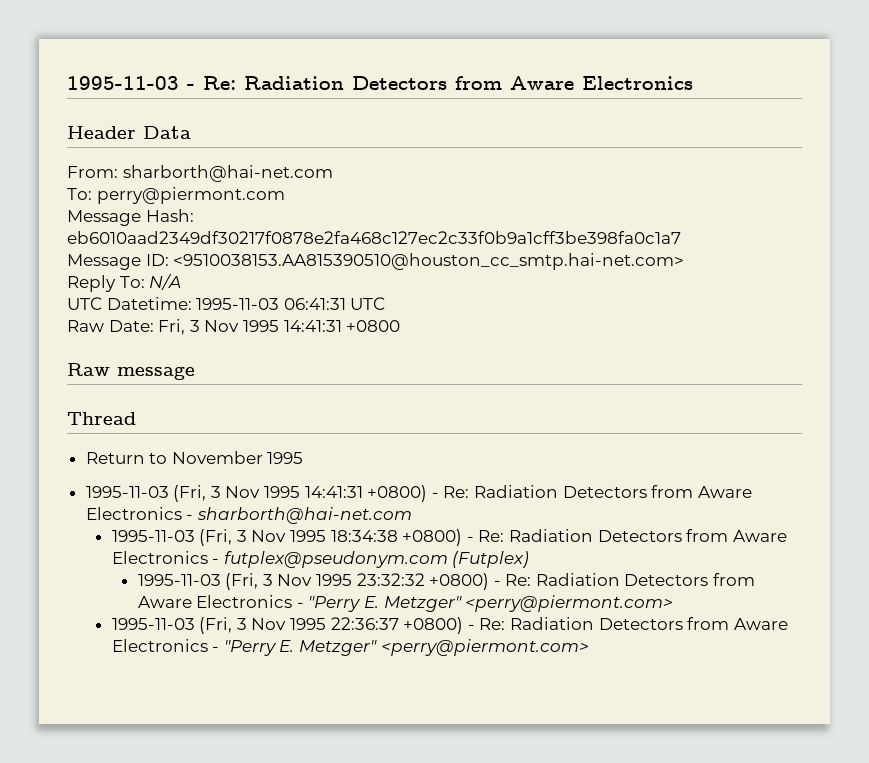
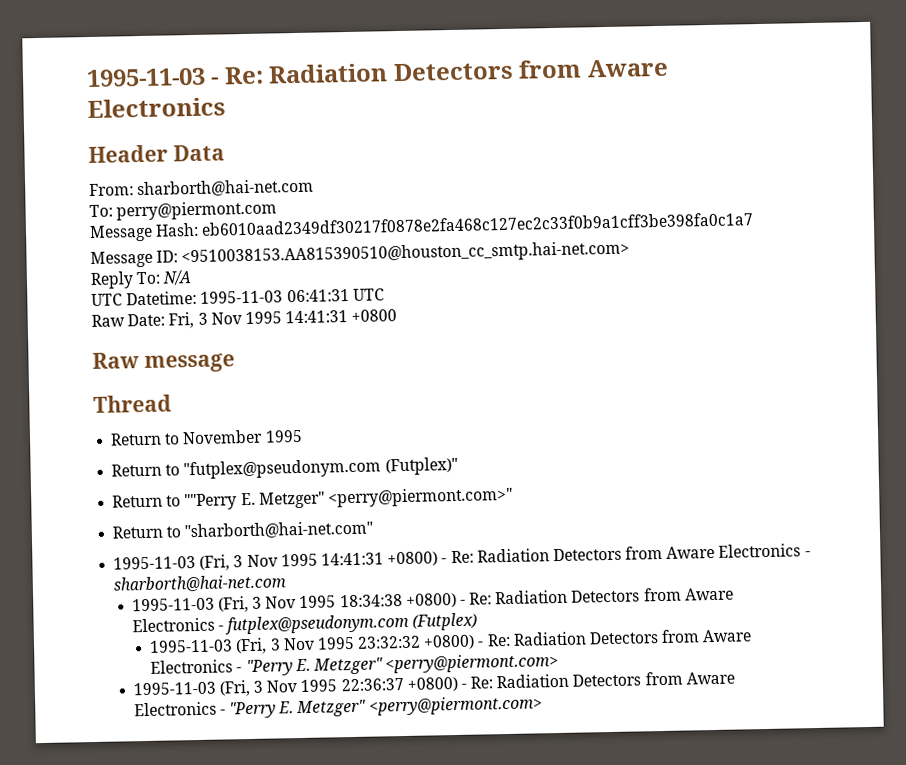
+ Return to "futplex@pseudonym.com (Futplex)"
+ Return to ""Perry E. Metzger" <perry@piermont.com>"
+ Return to "sharborth@hai-net.com"

